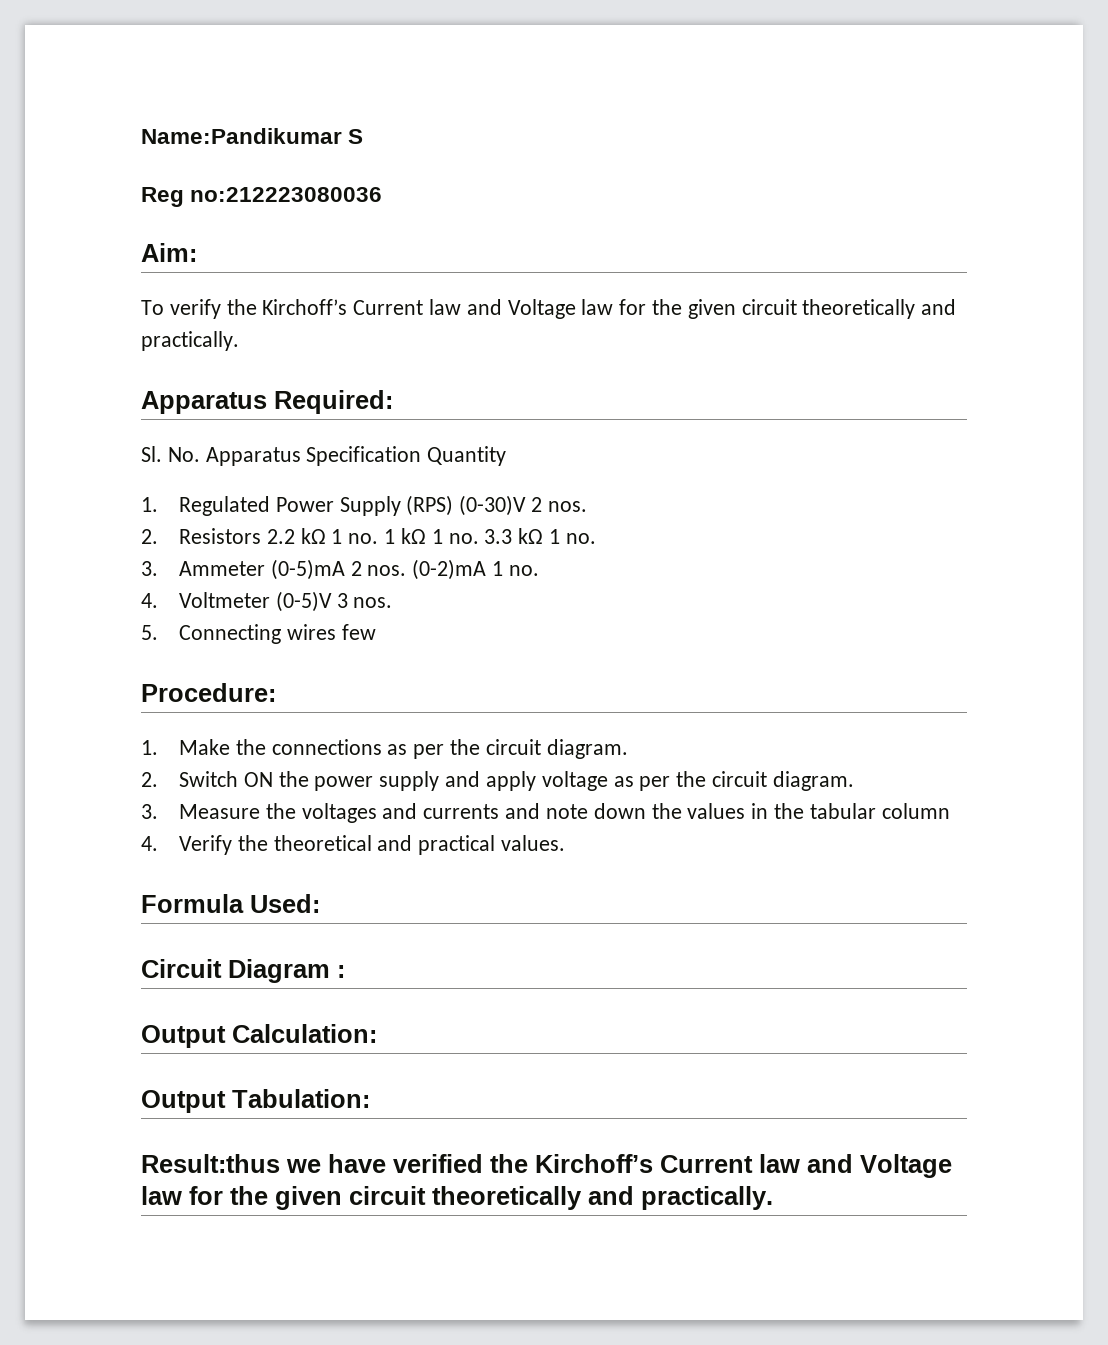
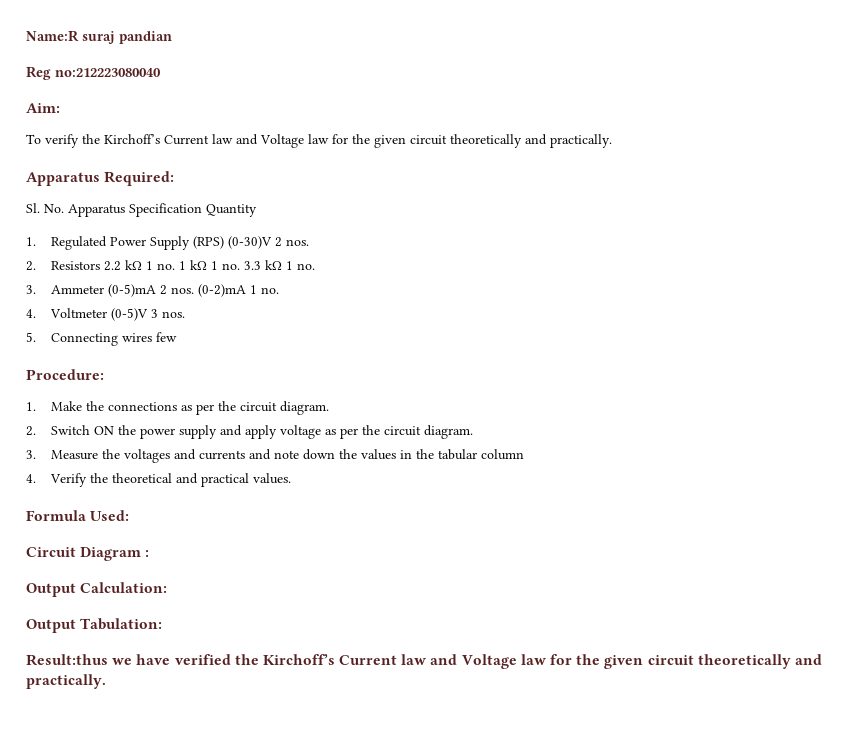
- Name:Pandikumar S
+ Name:R suraj pandian
- Reg no:212223080036
+ Reg no:212223080040

